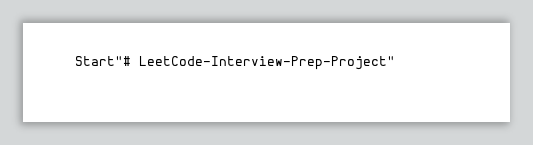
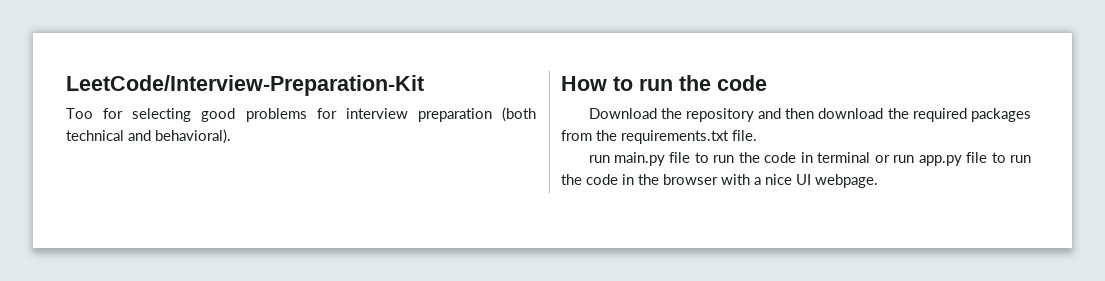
- Start"# LeetCode-Interview-Prep-Project"
+ LeetCode/Interview-Preparation-Kit
+ Too for selecting good problems for interview preparation (both technical and behavioral).
+ How to run the code
+ Download the repository and then download the required packages from the requirements.txt file.
+ run main.py file to run the code in terminal or run app.py file to run the code in the browser with a nice UI webpage.

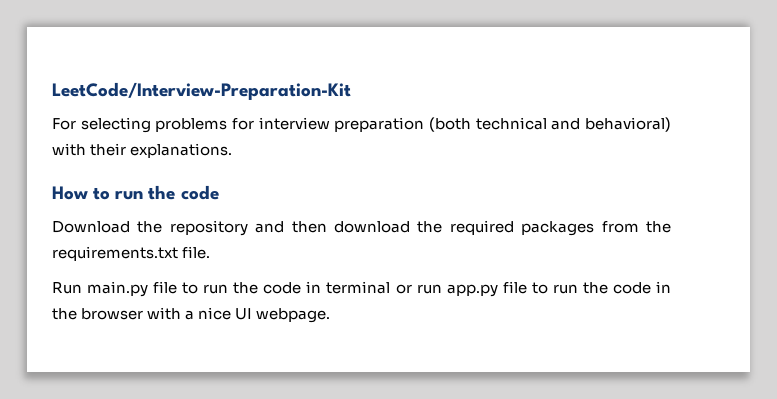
- Too for selecting good problems for interview preparation (both technical and behavioral).
+ For selecting problems for interview preparation (both technical and behavioral) with their explanations.
- run main.py file to run the code in terminal or run app.py file to run the code in the browser with a nice UI webpage.
+ Run main.py file to run the code in terminal or run app.py file to run the code in the browser with a nice UI webpage.

